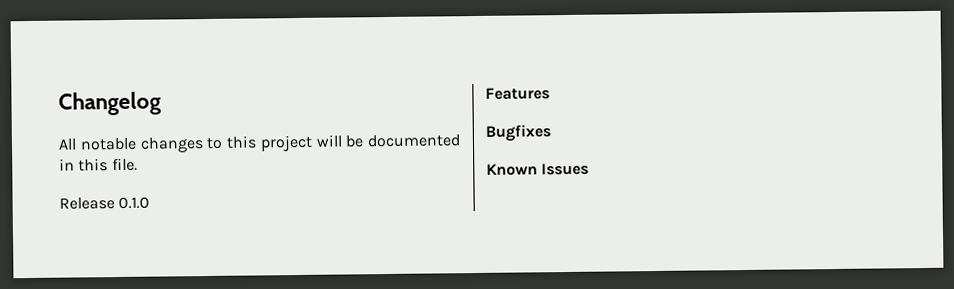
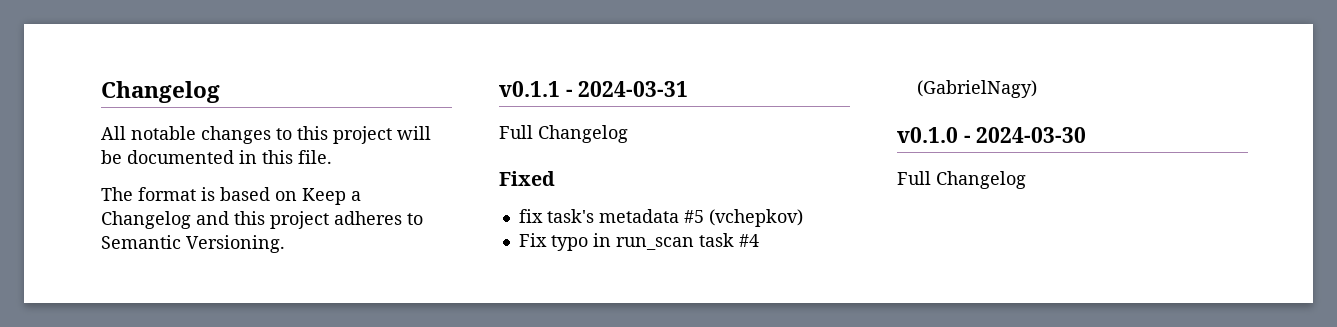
- Release 0.1.0
- Features
- Bugfixes
- Known Issues
+ The format is based on Keep a Changelog and this project adheres to Semantic Versioning.
+ v0.1.1 - 2024-03-31
+ Full Changelog
+ Fixed
+ fix task's metadata #5 (vchepkov)
+ Fix typo in run_scan task #4 (GabrielNagy)
+ v0.1.0 - 2024-03-30
+ Full Changelog

